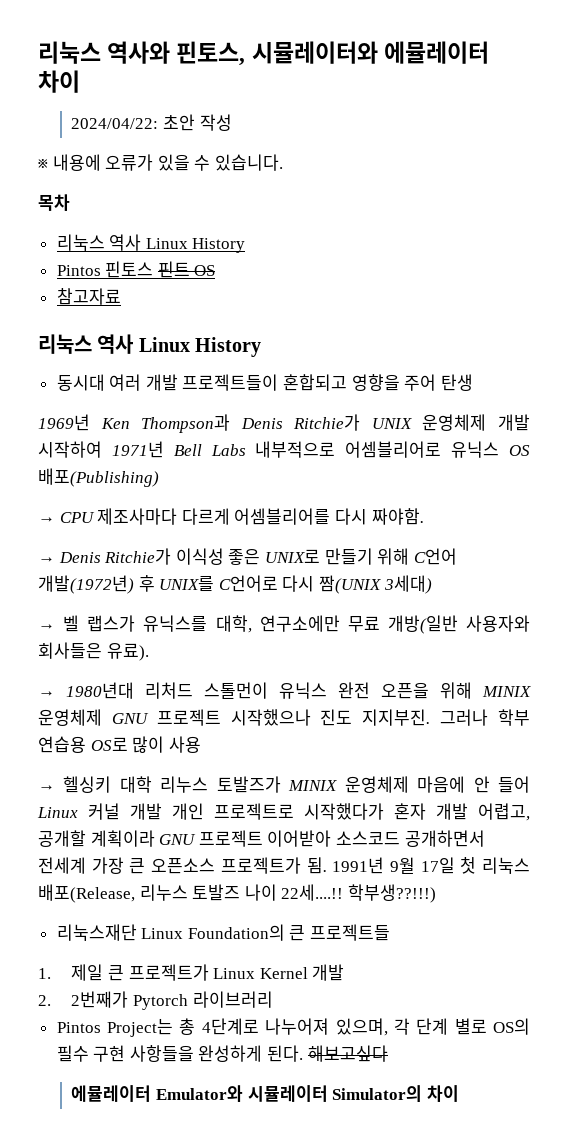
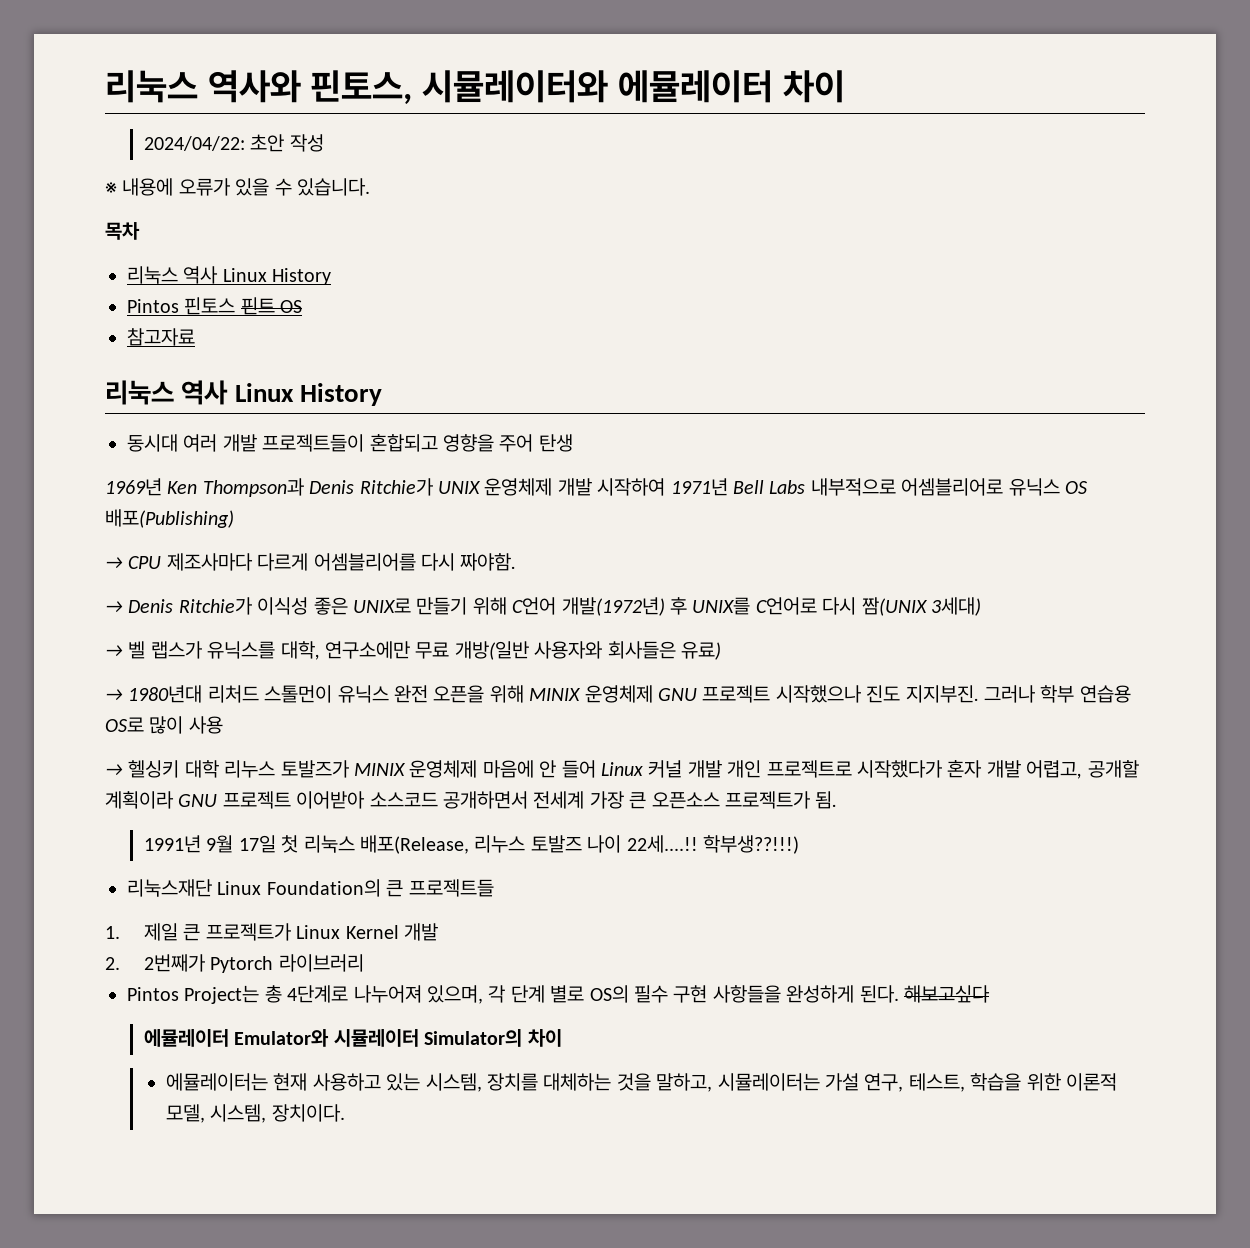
- → 벨 랩스가 유닉스를 대학, 연구소에만 무료 개방(일반 사용자와 회사들은 유료).
+ → 벨 랩스가 유닉스를 대학, 연구소에만 무료 개방(일반 사용자와 회사들은 유료)
- → 헬싱키 대학 리누스 토발즈가 MINIX 운영체제 마음에 안 들어 Linux 커널 개발 개인 프로젝트로 시작했다가 혼자 개발 어렵고, 공개할 계획이라 GNU 프로젝트 이어받아 소스코드 공개하면서 전세계 가장 큰 오픈소스 프로젝트가 됨. 1991년 9월 17일 첫 리눅스 배포(Release, 리누스 토발즈 나이 22세....!!
+ → 헬싱키 대학 리누스 토발즈가 MINIX 운영체제 마음에 안 들어 Linux 커널 개발 개인 프로젝트로 시작했다가 혼자 개발 어렵고, 공개할 계획이라 GNU 프로젝트 이어받아 소스코드 공개하면서 전세계 가장 큰 오픈소스 프로젝트가 됨.
+ 1991년 9월 17일 첫 리눅스 배포(Release, 리누스 토발즈 나이 22세....!!
+ 에뮬레이터는 현재 사용하고 있는 시스템, 장치를 대체하는 것을 말하고, 시뮬레이터는 가설 연구, 테스트, 학습을 위한 이론적 모델, 시스템, 장치이다.

